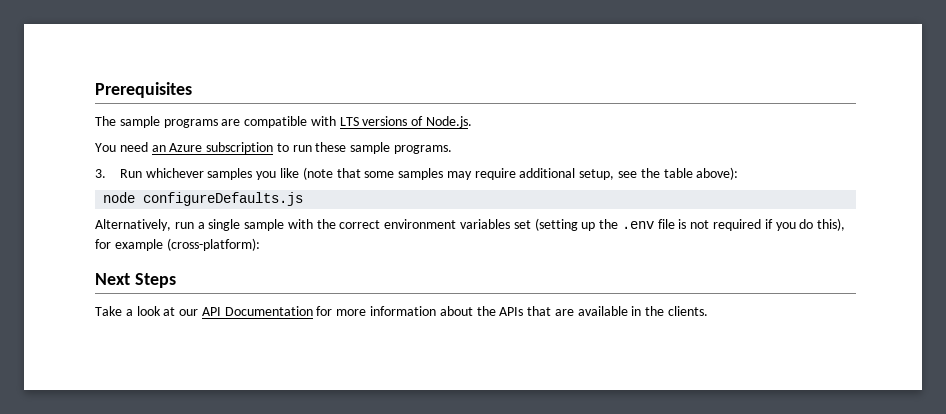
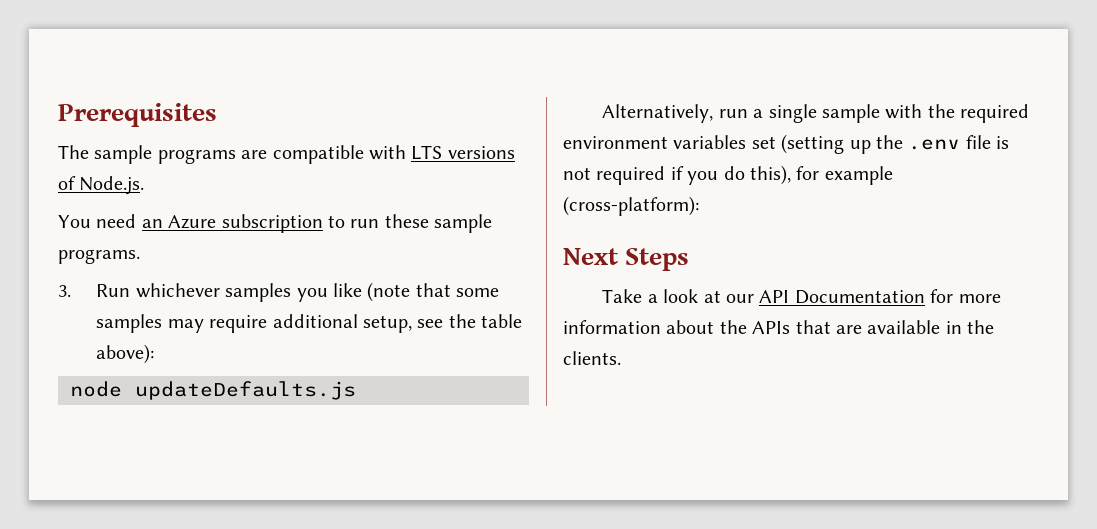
- node configureDefaults.js
+ node updateDefaults.js
- Alternatively, run a single sample with the correct environment variables set (setting up the .env file is not required if you do this), for example (cross-platform):
+ Alternatively, run a single sample with the required environment variables set (setting up the .env file is not required if you do this), for example (cross-platform):

